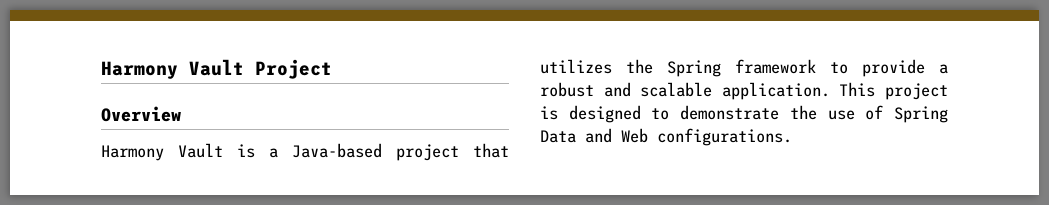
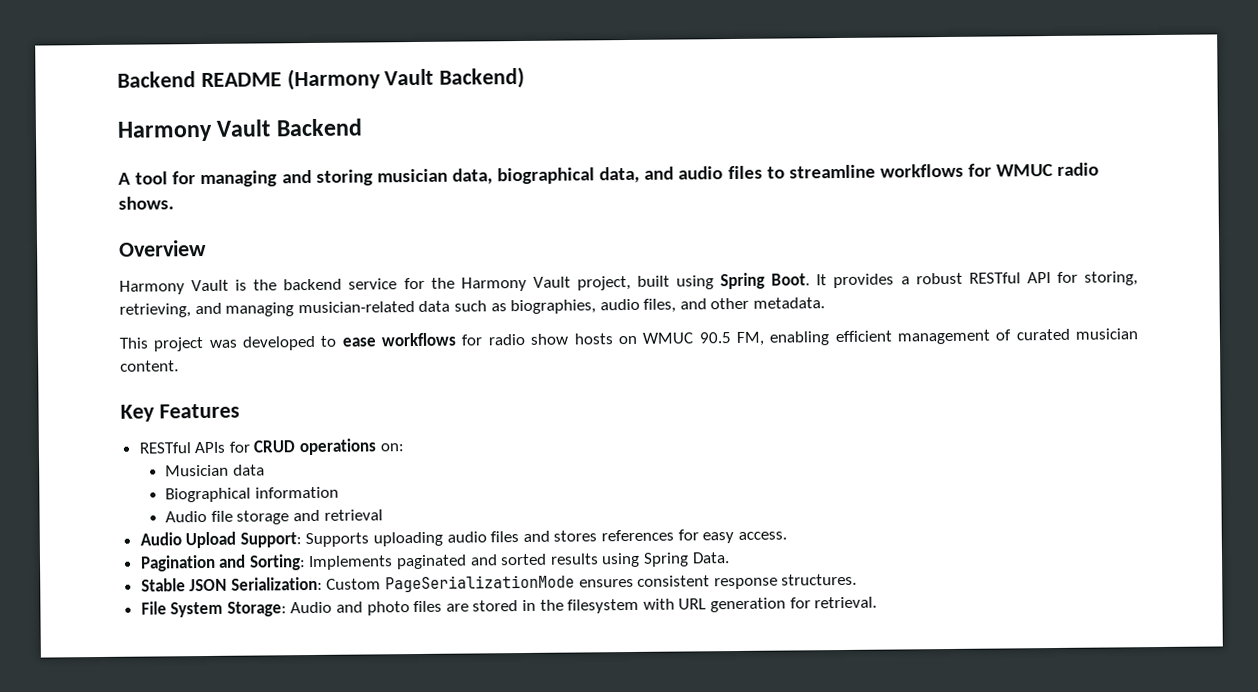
- Harmony Vault Project
+ Backend README (Harmony Vault Backend)
+ Harmony Vault Backend
+ A tool for managing and storing musician data, biographical data, and audio files to streamline workflows for WMUC radio shows.
  Overview
- Harmony Vault is a Java-based project that utilizes the Spring framework to provide a robust and scalable application. This project is designed to demonstrate the use of Spring Data and Web configurations.
+ Harmony Vault is the backend service for the Harmony Vault project, built using Spring Boot. It provides a robust RESTful API for storing, retrieving, and managing musician-related data such as biographies, audio files, and other metadata.
+ This project was developed to ease workflows for radio show hosts on WMUC 90.5 FM, enabling efficient management of curated musician content.
+ Key Features
+ RESTful APIs for CRUD operations on:
+ Musician data
+ Biographical information
+ Audio file storage and retrieval
+ Audio Upload Support: Supports uploading audio files and stores references for easy access.
+ Pagination and Sorting: Implements paginated and sorted results using Spring Data.
+ Stable JSON Serialization: Custom PageSerializationMode ensures consistent response structures.
+ File System Storage: Audio and photo files are stored in the filesystem with URL generation for retrieval.

